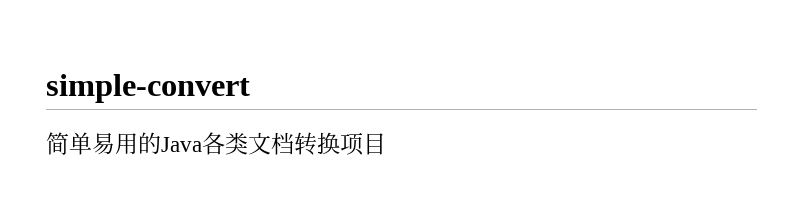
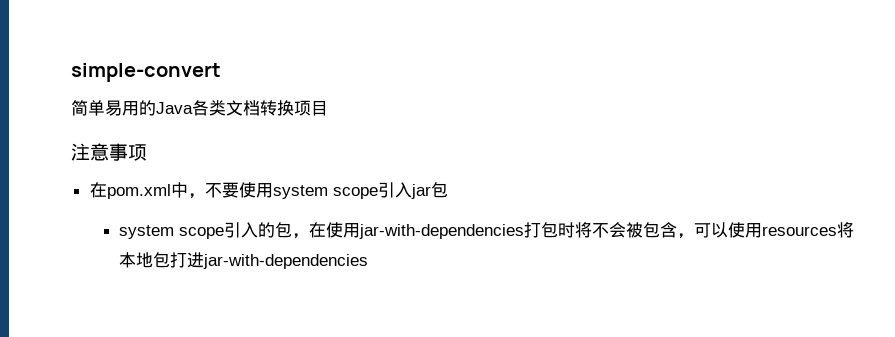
+ 注意事项
+ 在pom.xml中，不要使用system scope引入jar包
+ system scope引入的包，在使用jar-with-dependencies打包时将不会被包含，可以使用resources将本地包打进jar-with-dependencies

